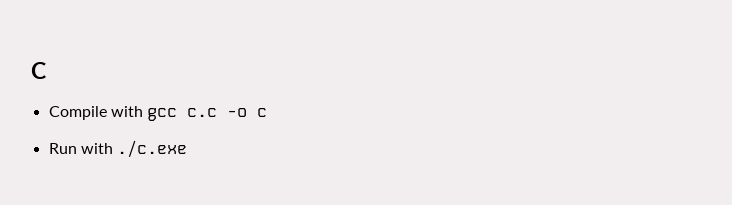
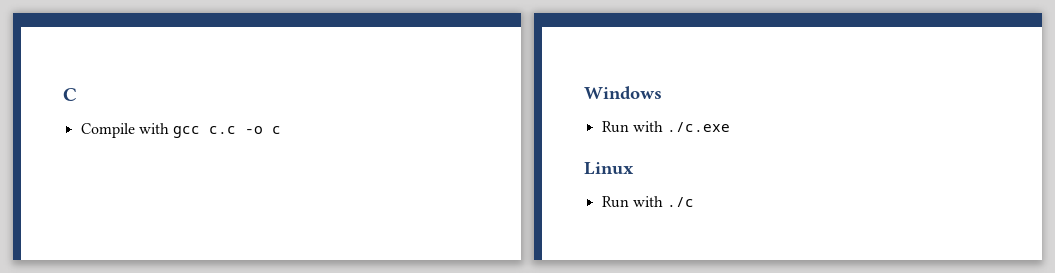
+ Windows
+ Linux
+ Run with ./c

